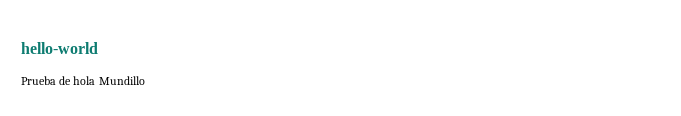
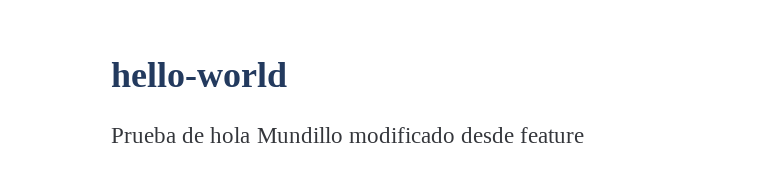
- Prueba de hola Mundillo
+ Prueba de hola Mundillo modificado desde feature

